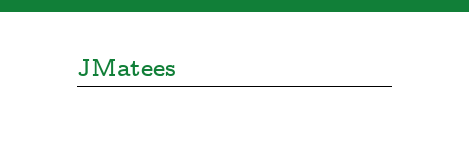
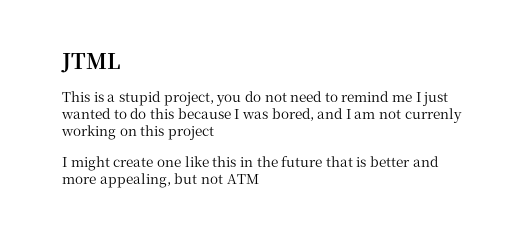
- JMatees
+ JTML
+ This is a stupid project, you do not need to remind me I just wanted to do this because I was bored, and I am not currenly working on this project
+ I might create one like this in the future that is better and more appealing, but not ATM

